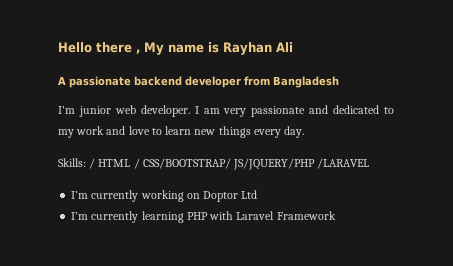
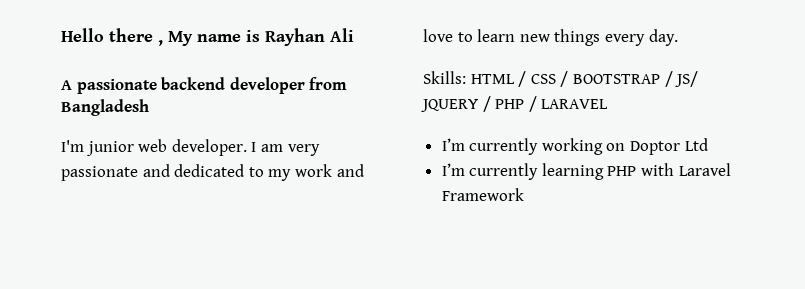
- Skills: / HTML / CSS/BOOTSTRAP/ JS/JQUERY/PHP /LARAVEL
+ Skills: HTML / CSS / BOOTSTRAP / JS/ JQUERY / PHP / LARAVEL

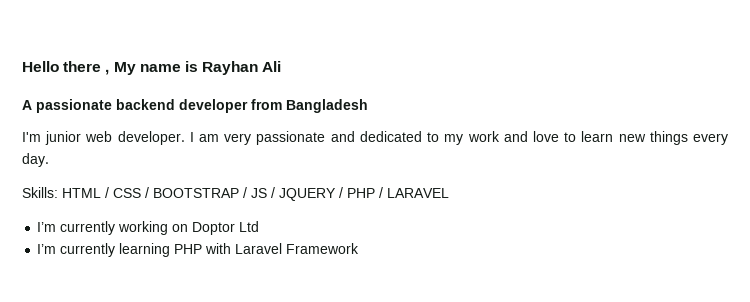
- Skills: HTML / CSS / BOOTSTRAP / JS/ JQUERY / PHP / LARAVEL
+ Skills: HTML / CSS / BOOTSTRAP / JS / JQUERY / PHP / LARAVEL

